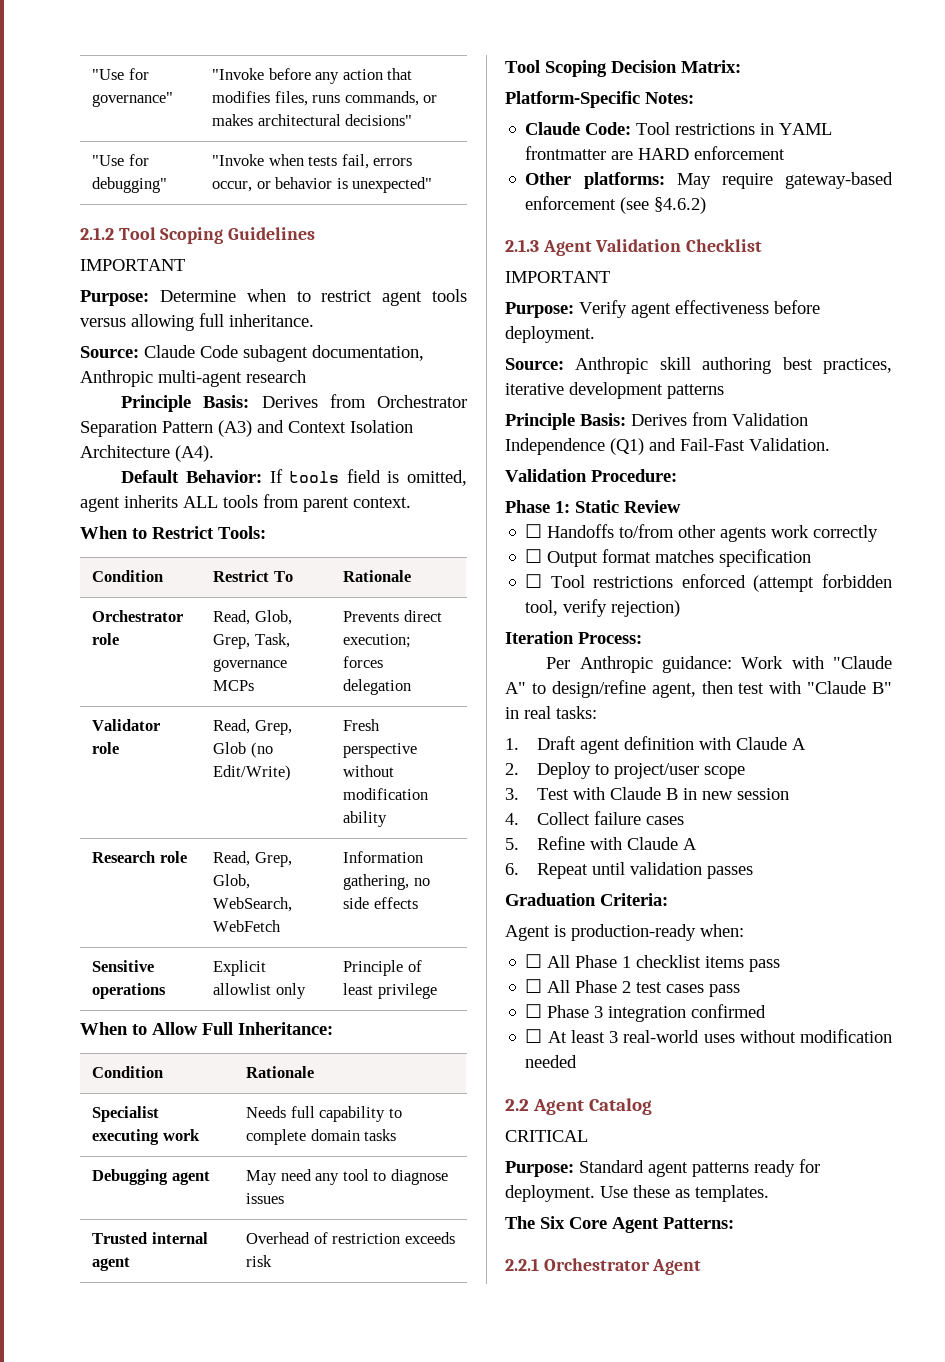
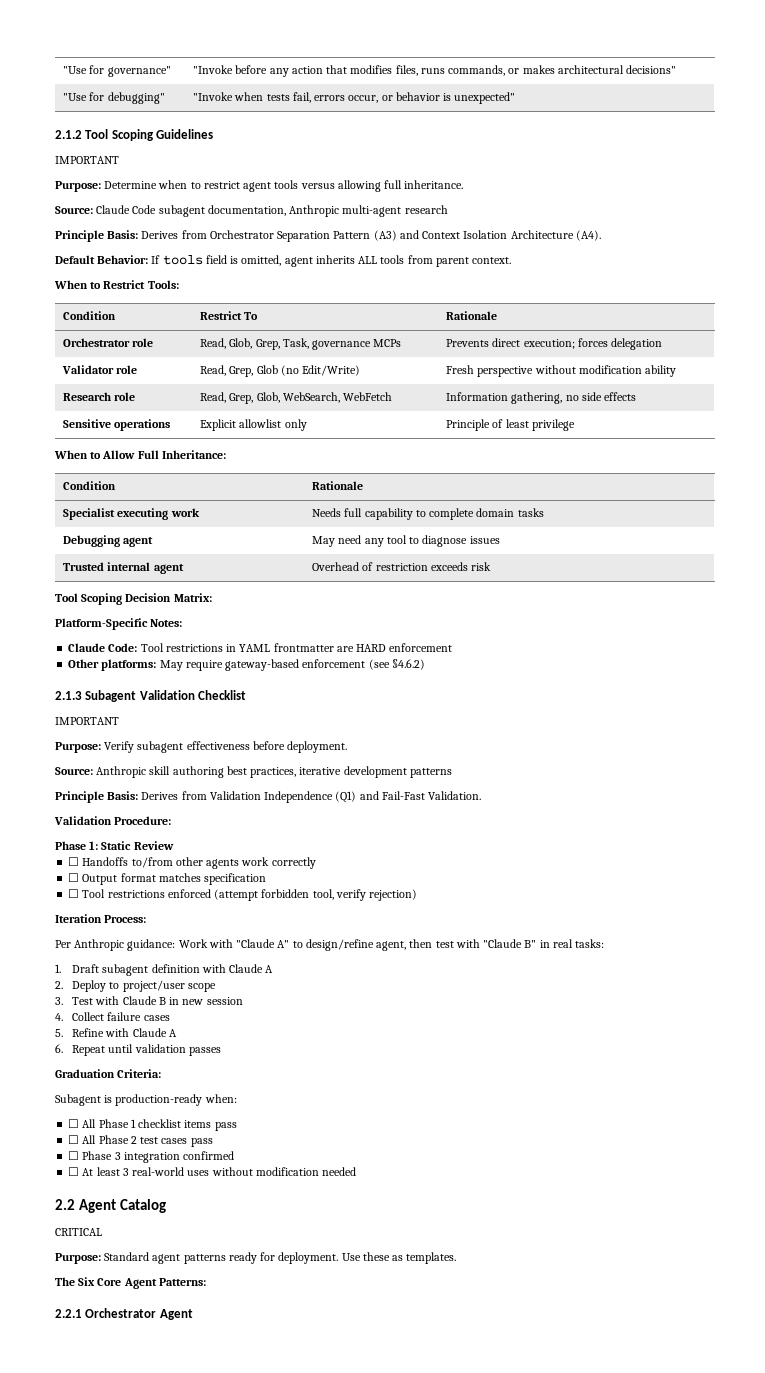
- 2.1.3 Agent Validation Checklist
+ 2.1.3 Subagent Validation Checklist
- Purpose: Verify agent effectiveness before deployment.
+ Purpose: Verify subagent effectiveness before deployment.
- 1. Draft agent definition with Claude A
+ 1. Draft subagent definition with Claude A
- Agent is production-ready when:
+ Subagent is production-ready when:

